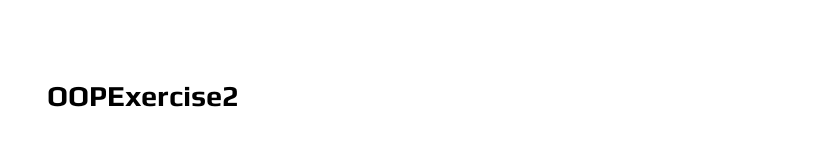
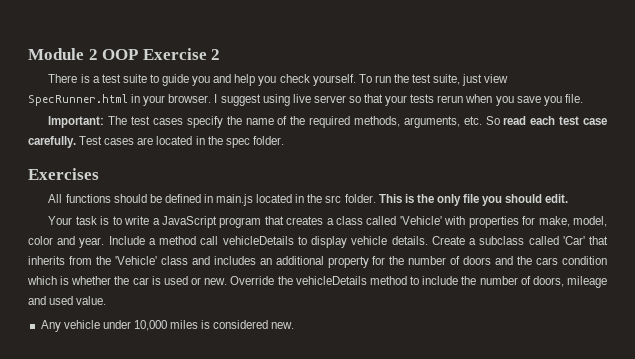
- OOPExercise2
+ Module 2 OOP Exercise 2
+ There is a test suite to guide you and help you check yourself. To run the test suite, just view SpecRunner.html in your browser. I suggest using live server so that your tests rerun when you save you file.
+ Important: The test cases specify the name of the required methods, arguments, etc. So read each test case carefully. Test cases are located in the spec folder.
+ Exercises
+ All functions should be defined in main.js located in the src folder. This is the only file you should edit.
+ Your task is to write a JavaScript program that creates a class called 'Vehicle' with properties for make, model, color and year. Include a method call vehicleDetails to display vehicle details. Create a subclass called 'Car' that inherits from the 'Vehicle' class and includes an additional property for the number of doors and the cars condition which is whether the car is used or new. Override the vehicleDetails method to include the number of doors, mileage and used value.
+ Any vehicle under 10,000 miles is considered new.

